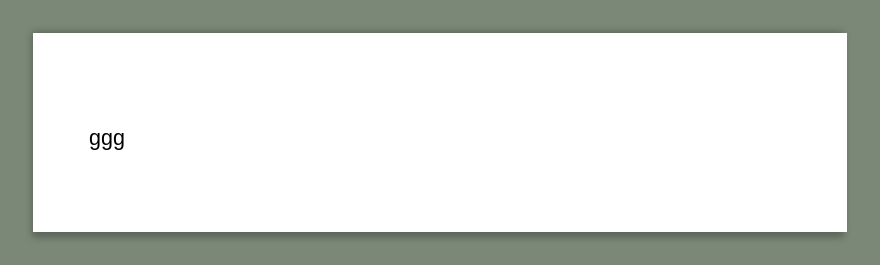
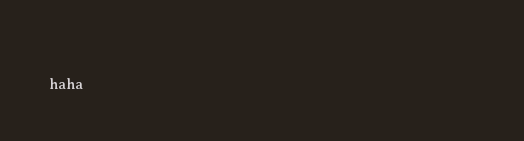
- ggg
+ haha

